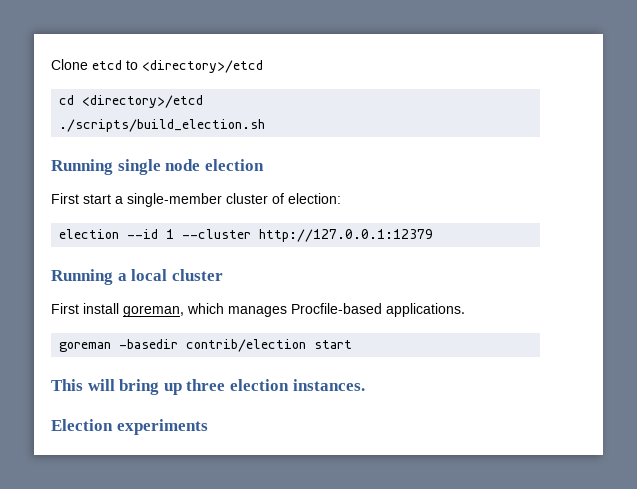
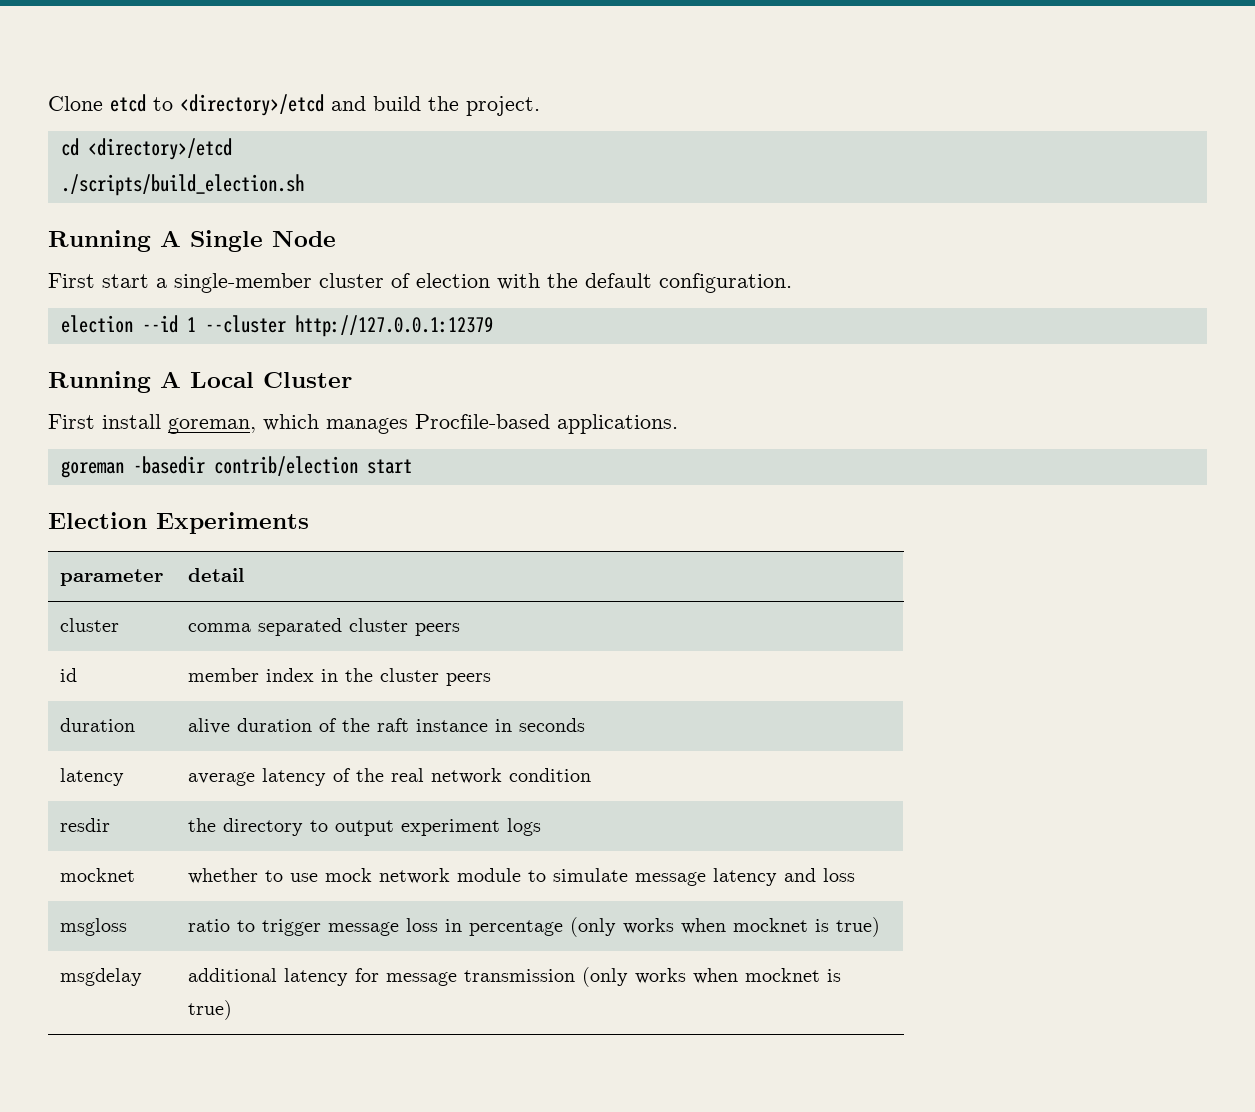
- Clone etcd to <directory>/etcd
+ Clone etcd to <directory>/etcd and build the project.
- Running single node election
+ Running A Single Node
- First start a single-member cluster of election:
+ First start a single-member cluster of election with the default configuration.
- Running a local cluster
+ Running A Local Cluster
- This will bring up three election instances.
- Election experiments
+ Election Experiments
+ parameter | detail
+ cluster | comma separated cluster peers
+ id | member index in the cluster peers
+ duration | alive duration of the raft instance in seconds
+ latency | average latency of the real network condition
+ resdir | the directory to output experiment logs
+ mocknet | whether to use mock network module to simulate message latency and loss
+ msgloss | ratio to trigger message loss in percentage (only works when mocknet is true)
+ msgdelay | additional latency for message transmission (only works when mocknet is true)

